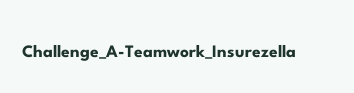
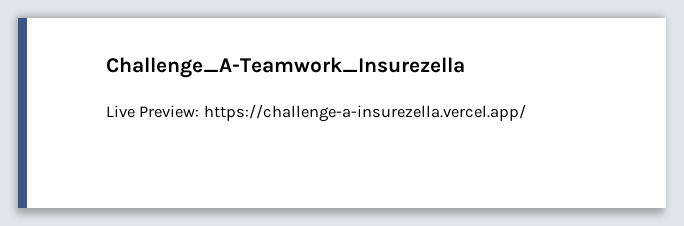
+ Live Preview: https://challenge-a-insurezella.vercel.app/

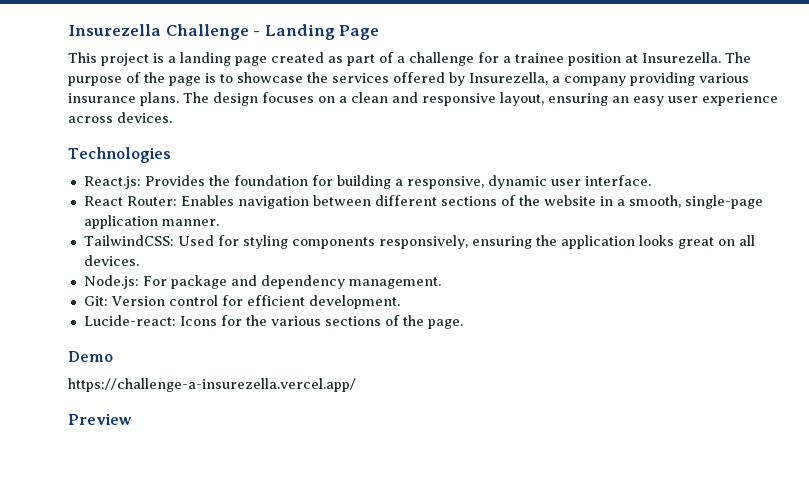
- Challenge_A-Teamwork_Insurezella
- Live Preview: https://challenge-a-insurezella.vercel.app/
+ Insurezella Challenge - Landing Page
+ This project is a landing page created as part of a challenge for a trainee position at Insurezella. The purpose of the page is to showcase the services offered by Insurezella, a company providing various insurance plans. The design focuses on a clean and responsive layout, ensuring an easy user experience across devices.
+ Technologies
+ React.js: Provides the foundation for building a responsive, dynamic user interface.
+ React Router: Enables navigation between different sections of the website in a smooth, single-page application manner.
+ TailwindCSS: Used for styling components responsively, ensuring the application looks great on all devices.
+ Node.js: For package and dependency management.
+ Git: Version control for efficient development.
+ Lucide-react: Icons for the various sections of the page.
+ Demo
+ https://challenge-a-insurezella.vercel.app/
+ Preview

